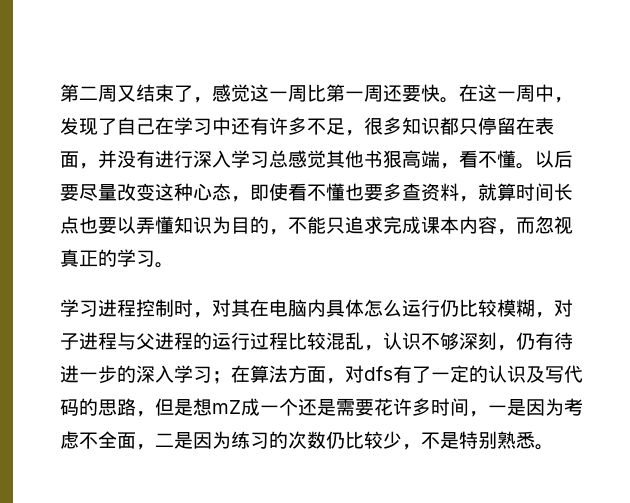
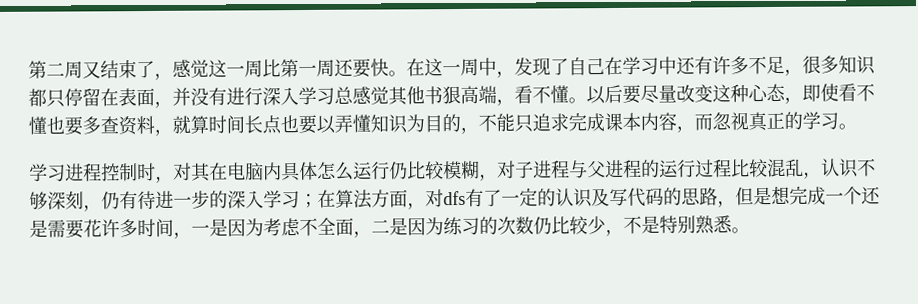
- 在算法方面，对dfs有了一定的认识及写代码的思路，但是想mZ成一个还是需要花许多时间，一是因为考虑不全面，二是因为练习的次数仍比较少，不是特别熟悉。
+ 在算法方面，对dfs有了一定的认识及写代码的思路，但是想完成一个还是需要花许多时间，一是因为考虑不全面，二是因为练习的次数仍比较少，不是特别熟悉。

